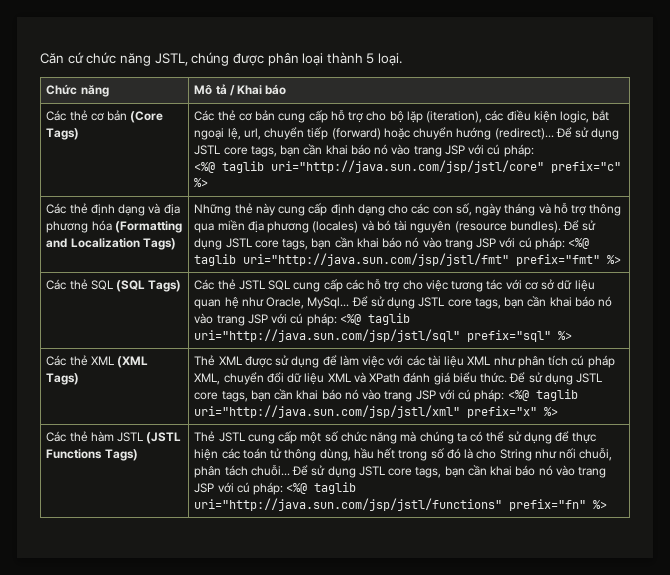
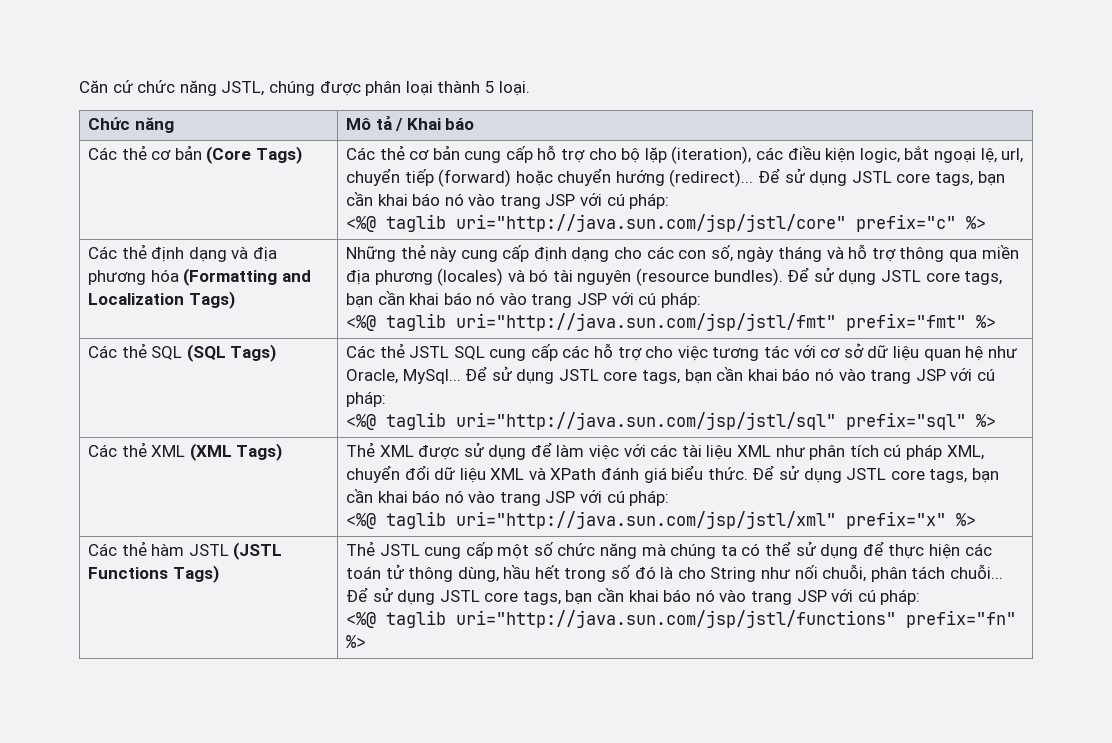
- Những thẻ này cung cấp định dạng cho các con số, ngày tháng và hỗ trợ thông qua miền địa phương (locales) và bó tài nguyên (resource bundles). Để sử dụng JSTL core tags, bạn cần khai báo nó vào trang JSP với cú pháp: <%@ taglib uri="http://java.sun.com/jsp/jstl/fmt" prefix="fmt" %>
+ Những thẻ này cung cấp định dạng cho các con số, ngày tháng và hỗ trợ thông qua miền địa phương (locales) và bó tài nguyên (resource bundles). Để sử dụng JSTL core tags, bạn cần khai báo nó vào trang JSP với cú pháp:
+ <%@ taglib uri="http://java.sun.com/jsp/jstl/fmt" prefix="fmt" %>
- Các thẻ JSTL SQL cung cấp các hỗ trợ cho việc tương tác với cơ sở dữ liệu quan hệ như Oracle, MySql... Để sử dụng JSTL core tags, bạn cần khai báo nó vào trang JSP với cú pháp: <%@ taglib uri="http://java.sun.com/jsp/jstl/sql" prefix="sql" %>
+ Các thẻ JSTL SQL cung cấp các hỗ trợ cho việc tương tác với cơ sở dữ liệu quan hệ như Oracle, MySql... Để sử dụng JSTL core tags, bạn cần khai báo nó vào trang JSP với cú pháp:
+ <%@ taglib uri="http://java.sun.com/jsp/jstl/sql" prefix="sql" %>
- Thẻ XML được sử dụng để làm việc với các tài liệu XML như phân tích cú pháp XML, chuyển đổi dữ liệu XML và XPath đánh giá biểu thức. Để sử dụng JSTL core tags, bạn cần khai báo nó vào trang JSP với cú pháp: <%@ taglib uri="http://java.sun.com/jsp/jstl/xml" prefix="x" %>
+ Thẻ XML được sử dụng để làm việc với các tài liệu XML như phân tích cú pháp XML, chuyển đổi dữ liệu XML và XPath đánh giá biểu thức. Để sử dụng JSTL core tags, bạn cần khai báo nó vào trang JSP với cú pháp:
+ <%@ taglib uri="http://java.sun.com/jsp/jstl/xml" prefix="x" %>
- Thẻ JSTL cung cấp một số chức năng mà chúng ta có thể sử dụng để thực hiện các toán tử thông dùng, hầu hết trong số đó là cho String như nối chuỗi, phân tách chuỗi... Để sử dụng JSTL core tags, bạn cần khai báo nó vào trang JSP với cú pháp: <%@ taglib uri="http://java.sun.com/jsp/jstl/functions" prefix="fn" %>
+ Thẻ JSTL cung cấp một số chức năng mà chúng ta có thể sử dụng để thực hiện các toán tử thông dùng, hầu hết trong số đó là cho String như nối chuỗi, phân tách chuỗi... Để sử dụng JSTL core tags, bạn cần khai báo nó vào trang JSP với cú pháp:
+ <%@ taglib uri="http://java.sun.com/jsp/jstl/functions" prefix="fn" %>

